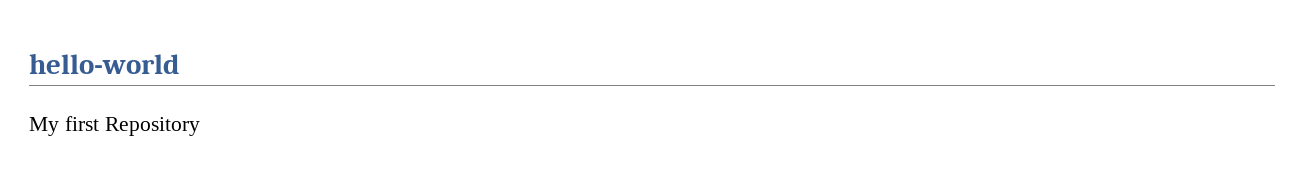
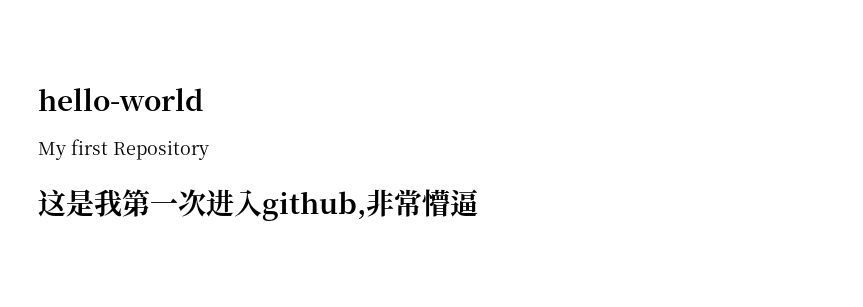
+ 这是我第一次进入github,非常懵逼

